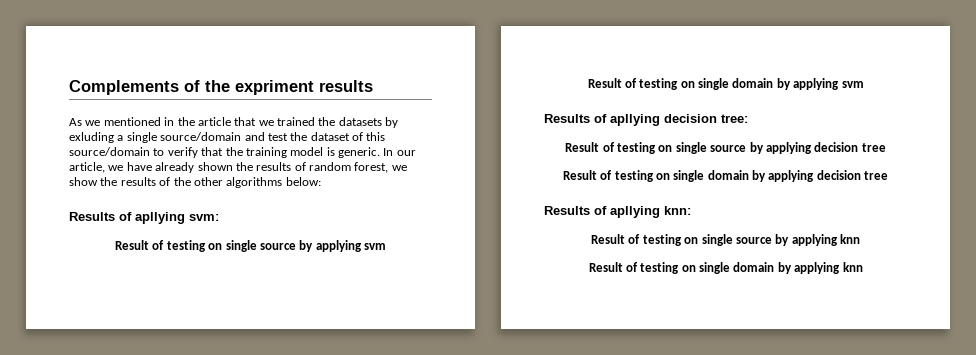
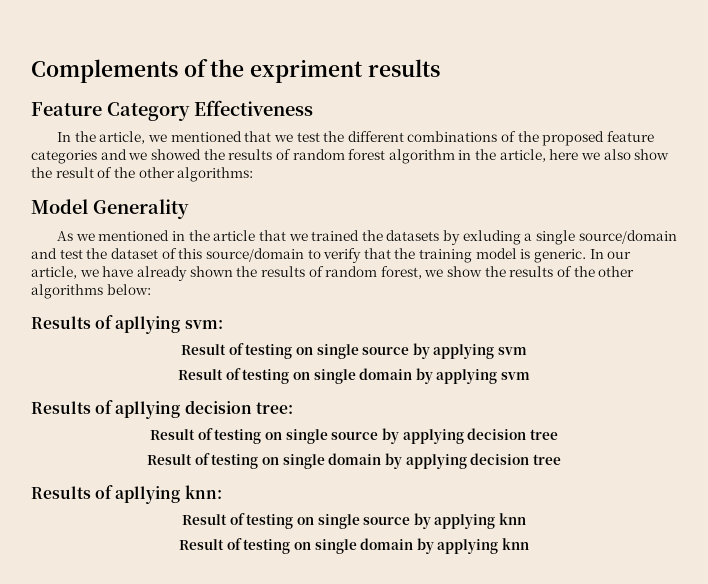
+ Feature Category Effectiveness
+ In the article, we mentioned that we test the different combinations of the proposed feature categories and we showed the results of random forest algorithm in the article, here we also show the result of the other algorithms:
+ Model Generality

